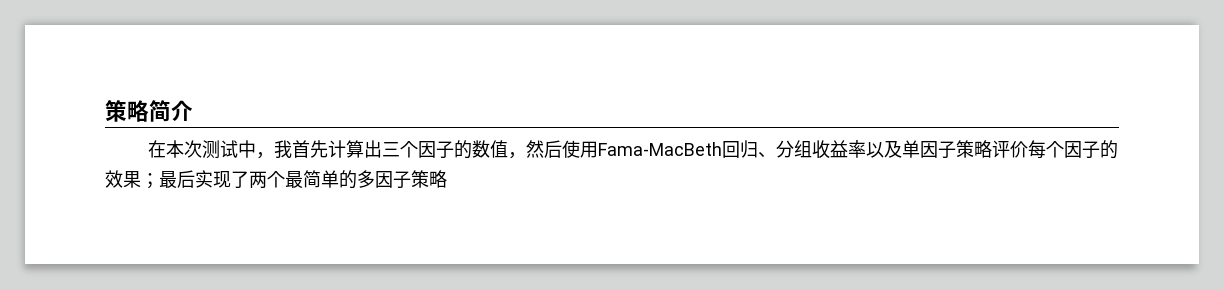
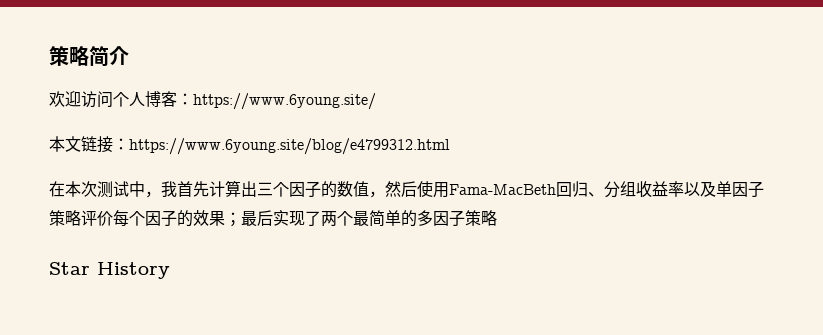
+ 欢迎访问个人博客：https://www.6young.site/
+ 本文链接：https://www.6young.site/blog/e4799312.html
+ Star History

